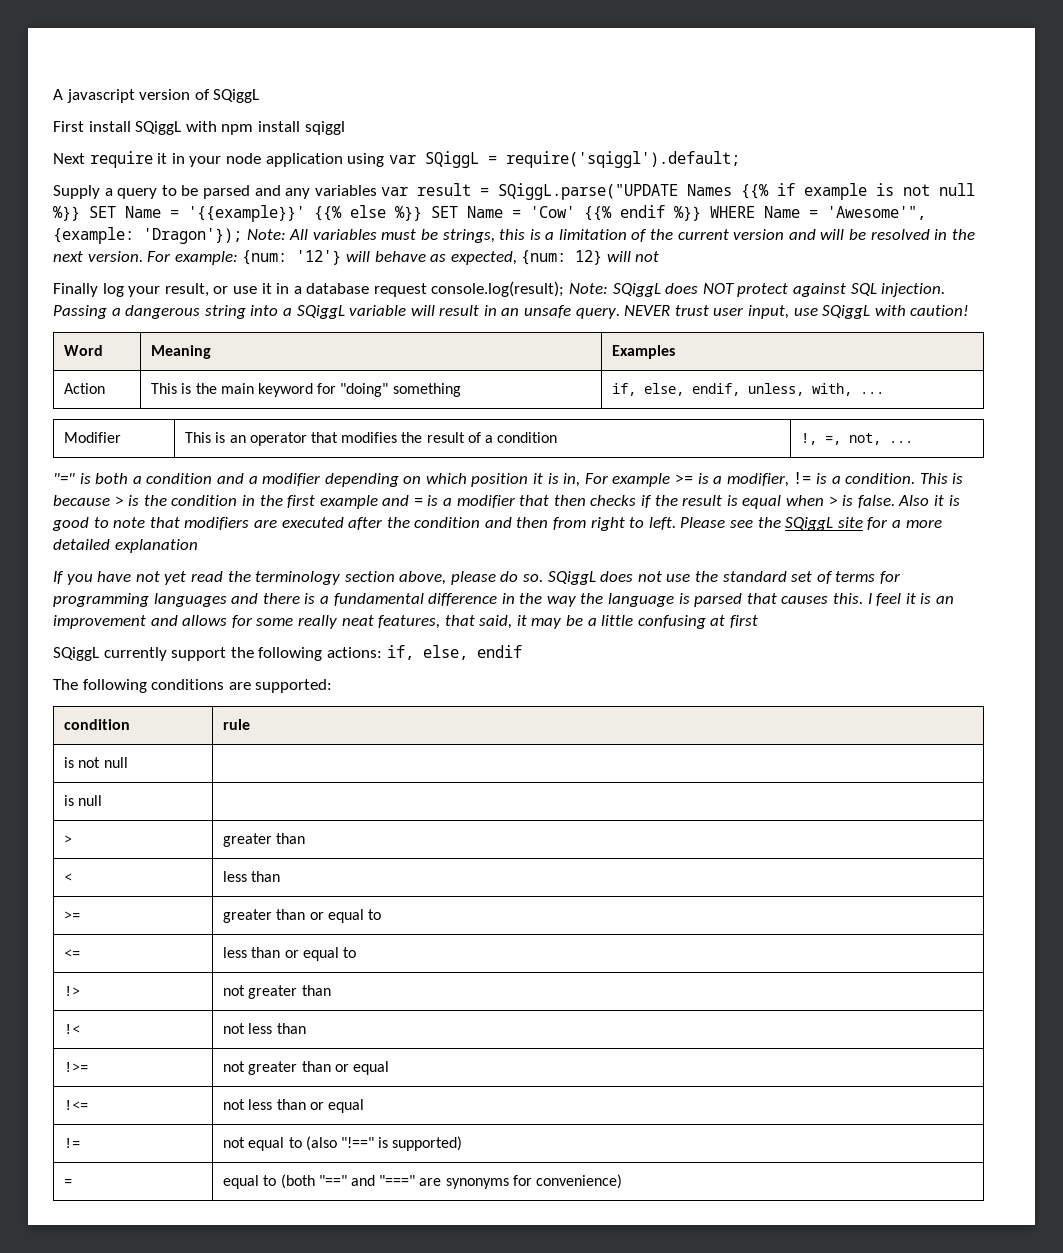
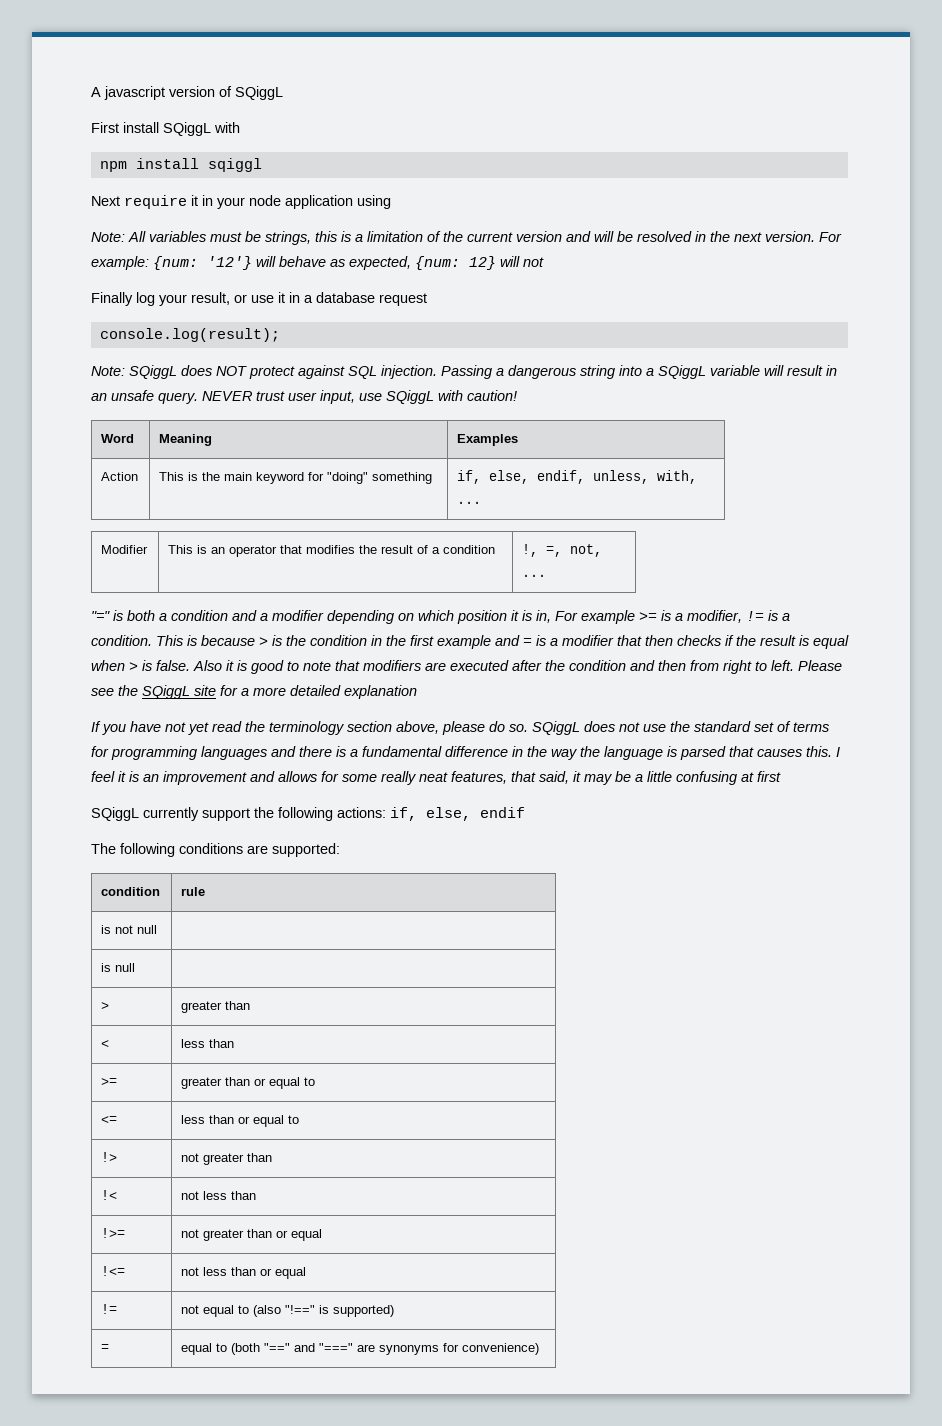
- First install SQiggL with npm install sqiggl
+ First install SQiggL with
+ npm install sqiggl
- Next require it in your node application using var SQiggL = require('sqiggl').default;
- Supply a query to be parsed and any variables var result = SQiggL.parse("UPDATE Names {{% if example is not null %}} SET Name = '{{example}}' {{% else %}} SET Name = 'Cow' {{% endif %}} WHERE Name = 'Awesome'", {example: 'Dragon'}); Note: All variables must be strings, this is a limitation of the current version and will be resolved in the next version.
+ Next require it in your node application using
+ Note: All variables must be strings, this is a limitation of the current version and will be resolved in the next version.
- Finally log your result, or use it in a database request console.log(result); Note: SQiggL does NOT protect against SQL injection.
+ Finally log your result, or use it in a database request
+ console.log(result);
+ Note: SQiggL does NOT protect against SQL injection.

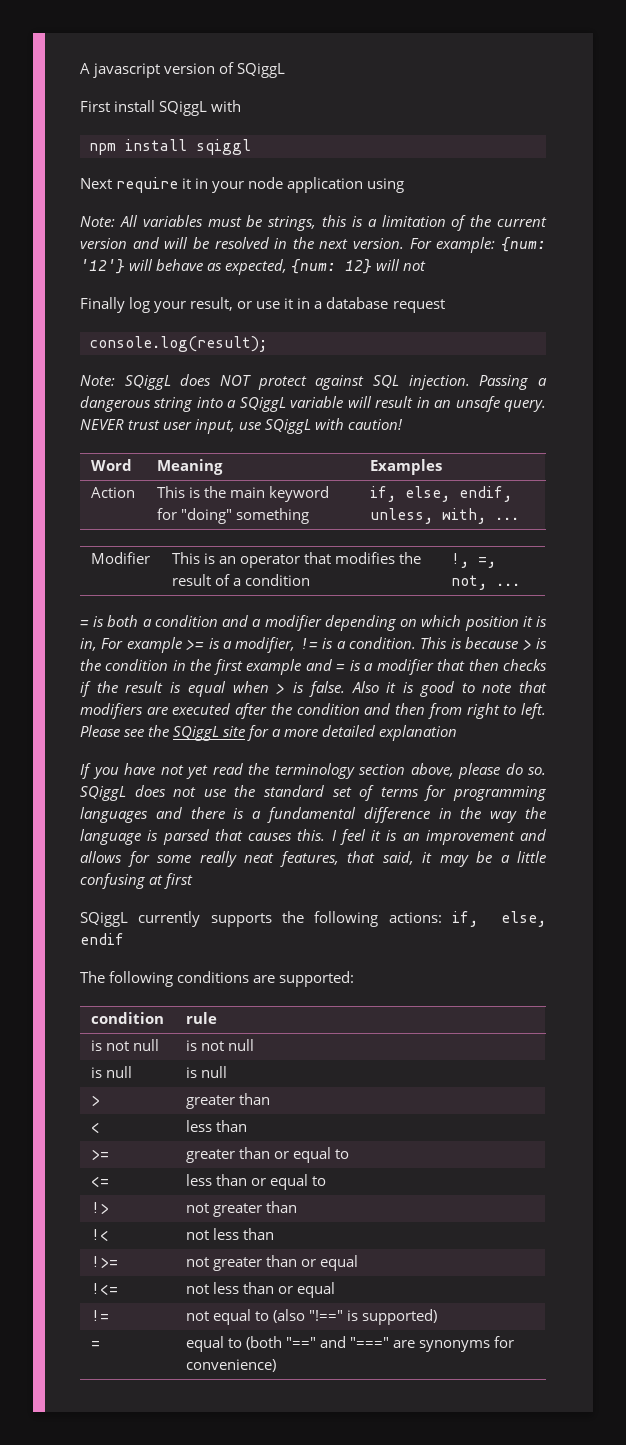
- "=" is both a condition and a modifier depending on which position it is in, For example >= is a modifier, != is a condition.
+ = is both a condition and a modifier depending on which position it is in, For example >= is a modifier, != is a condition.
- SQiggL currently support the following actions: if, else, endif
+ SQiggL currently supports the following actions: if, else, endif
- is not null |
+ is not null | is not null
- is null |
+ is null | is null

